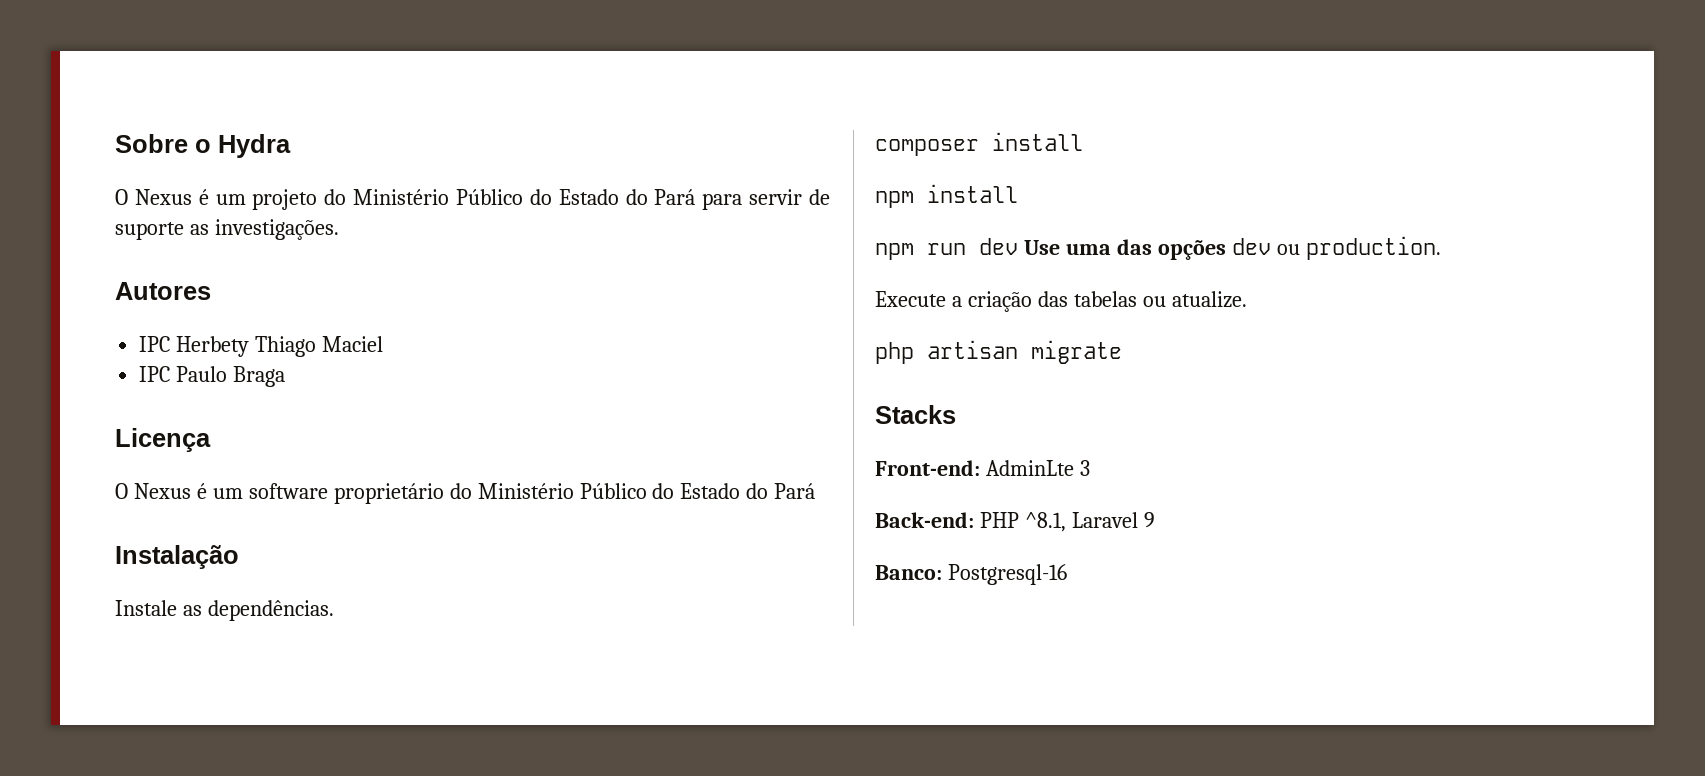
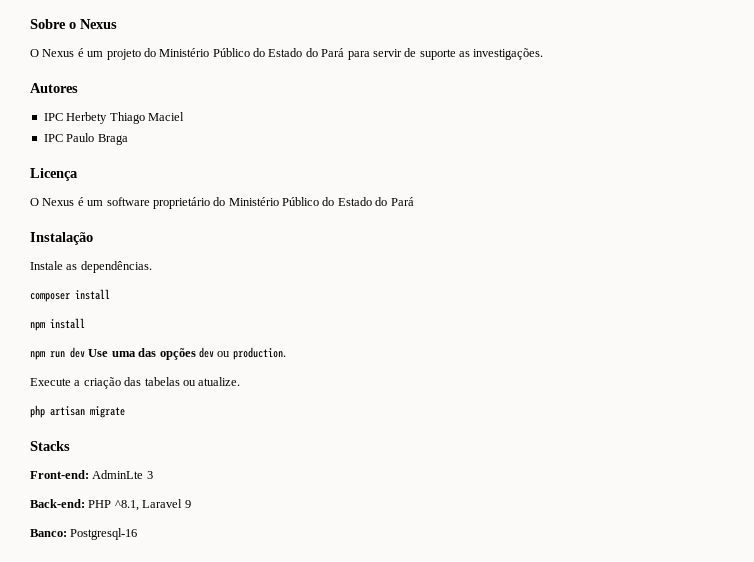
- Sobre o Hydra
+ Sobre o Nexus

